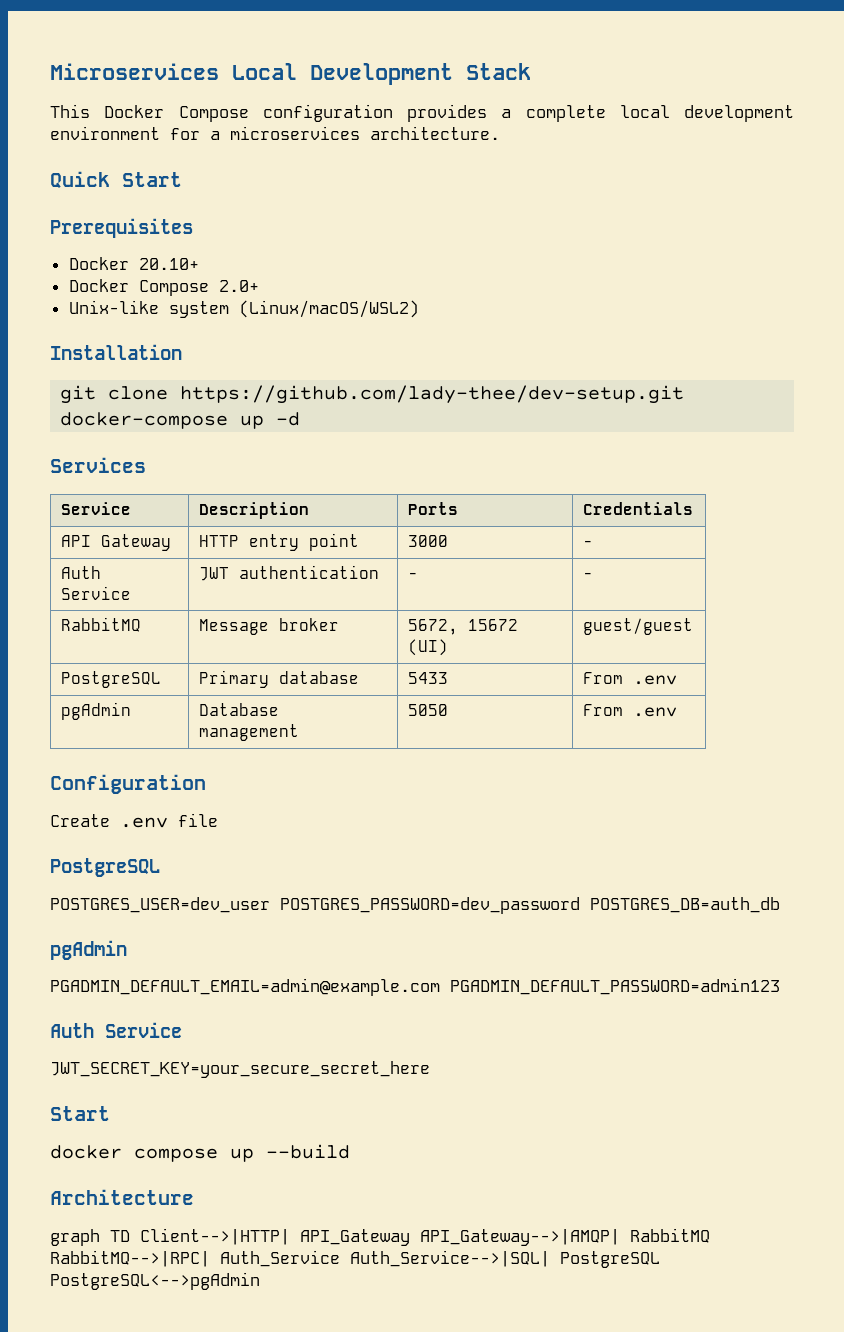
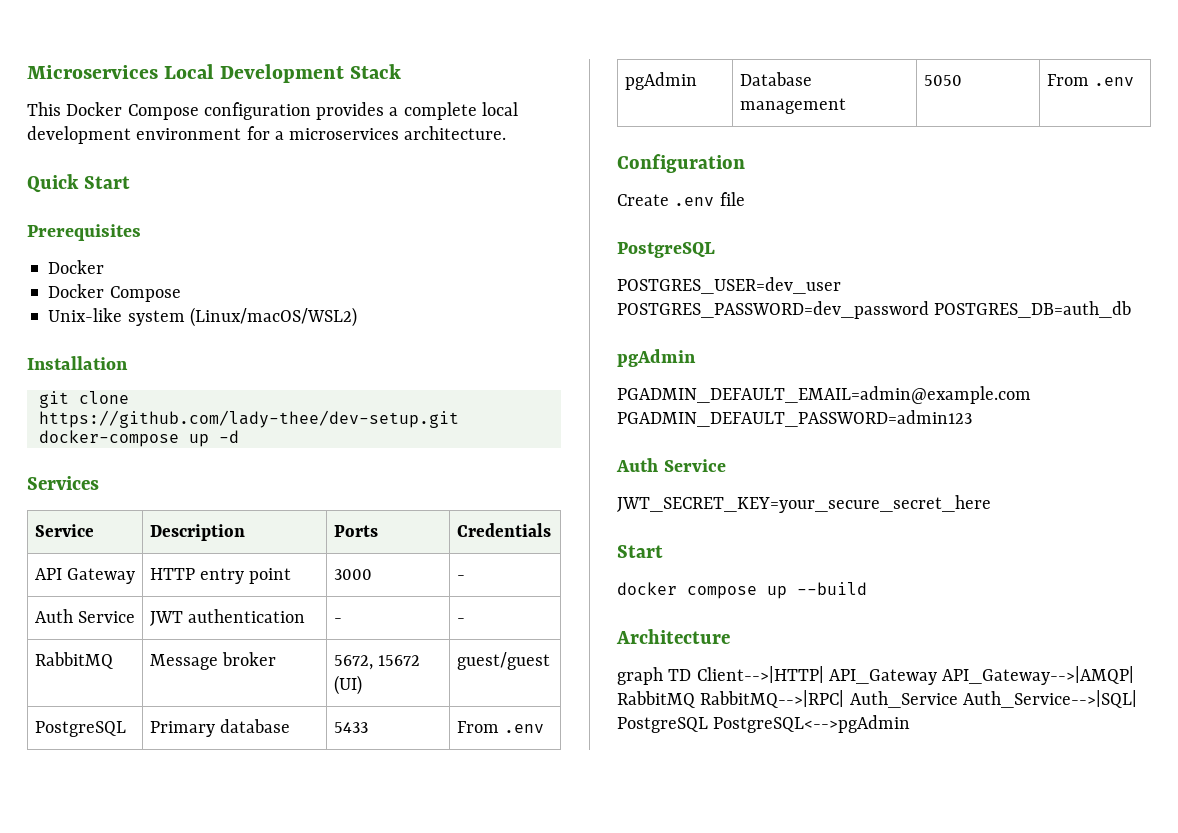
  Prerequisites
- Docker 20.10+
- Docker Compose 2.0+
+ Docker
+ Docker Compose

